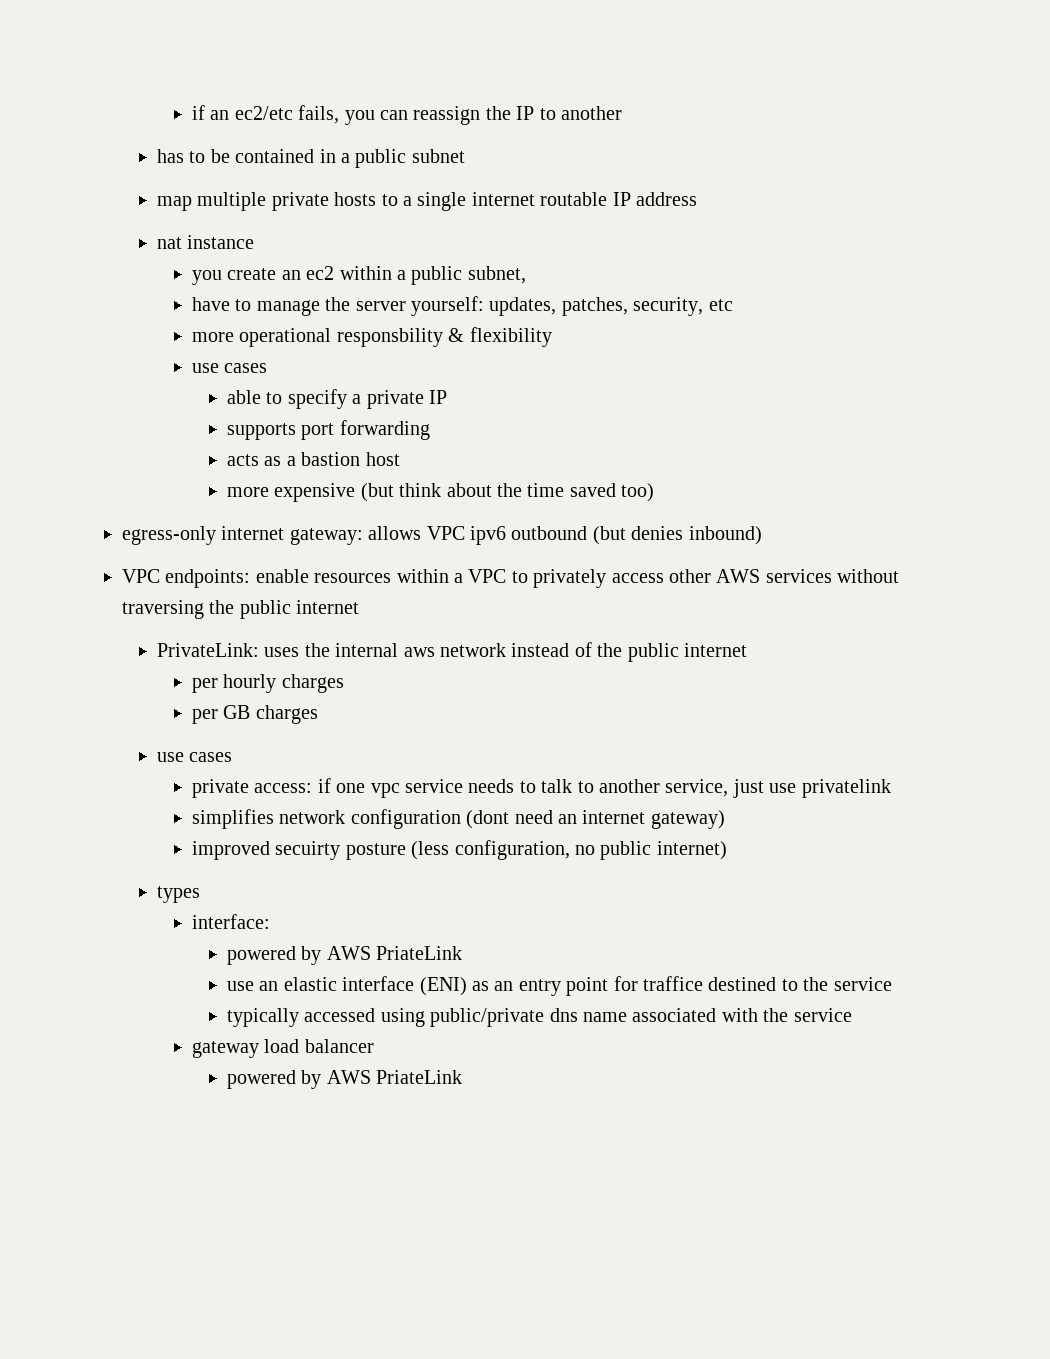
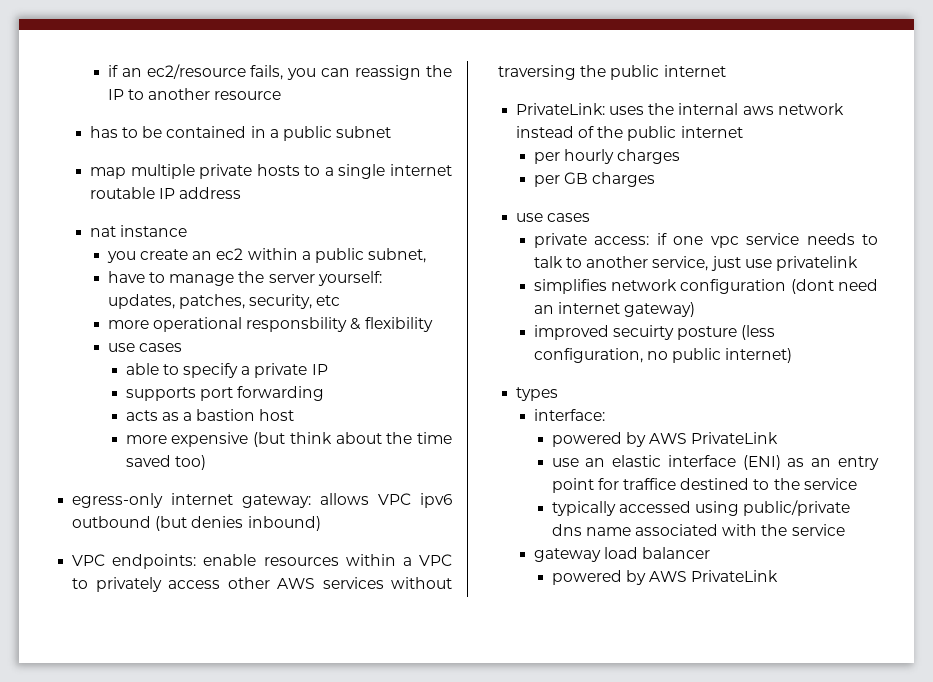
- if an ec2/etc fails, you can reassign the IP to another
+ if an ec2/resource fails, you can reassign the IP to another resource
  interface:
- powered by AWS PriateLink
+ powered by AWS PrivateLink
  gateway load balancer
- powered by AWS PriateLink
+ powered by AWS PrivateLink

